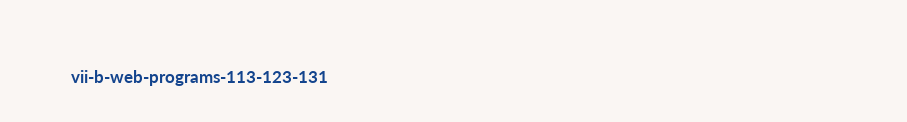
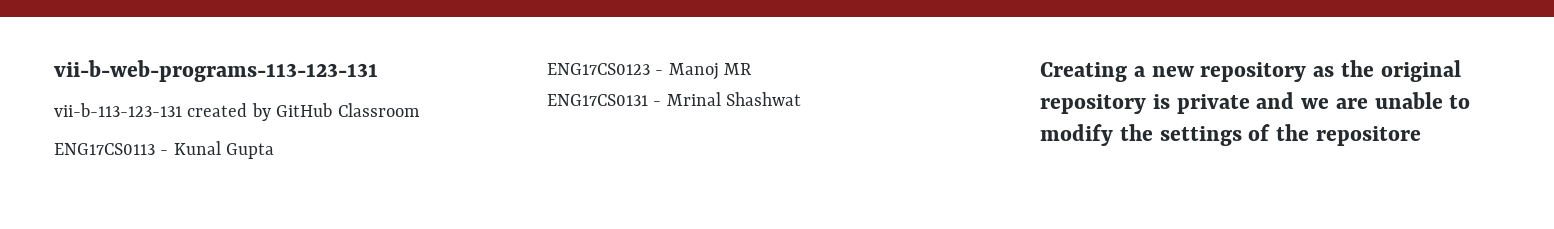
+ vii-b-113-123-131 created by GitHub Classroom
+ ENG17CS0113 - Kunal Gupta
+ ENG17CS0123 - Manoj MR
+ ENG17CS0131 - Mrinal Shashwat
+ Creating a new repository as the original repository is private and we are unable to modify the settings of the repositore

